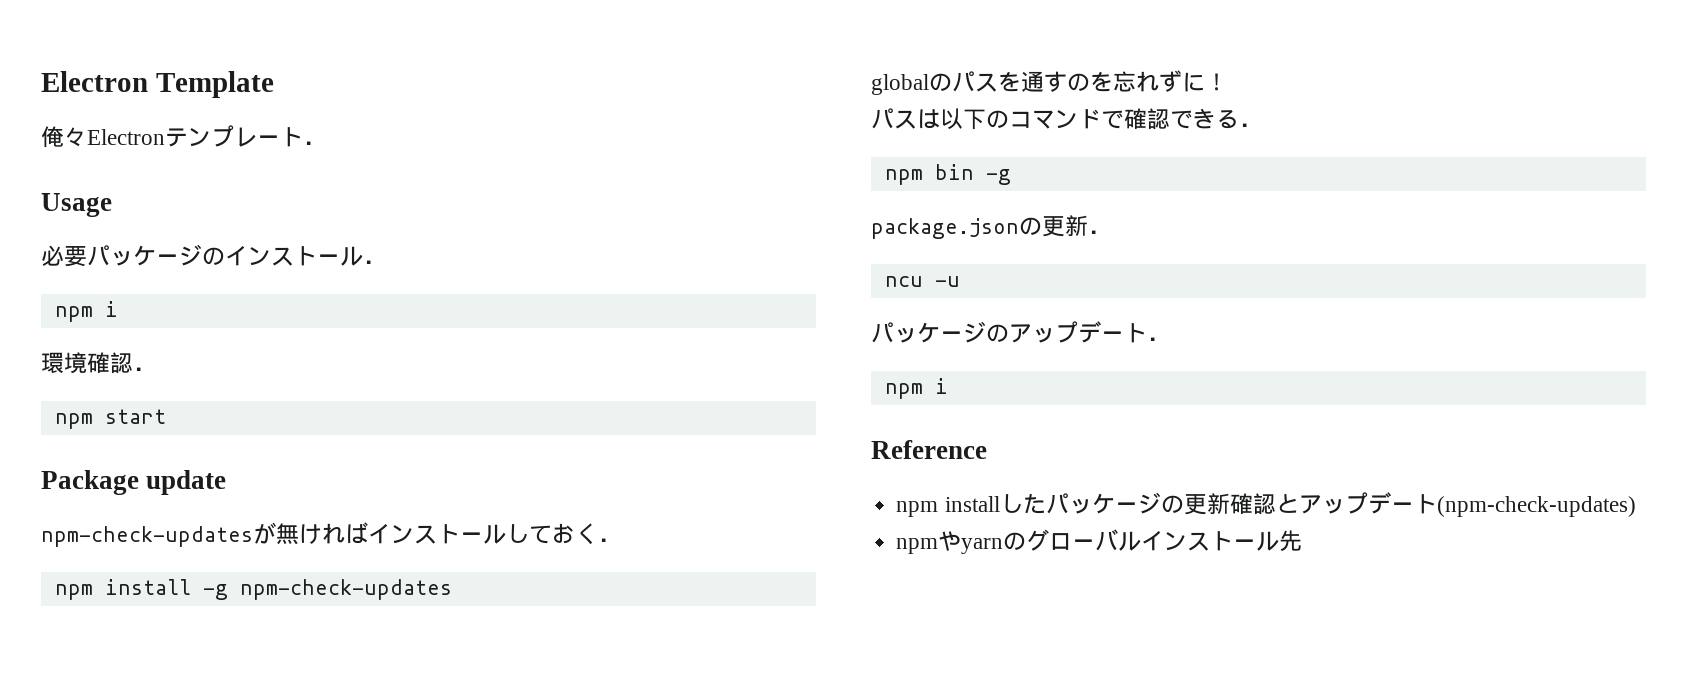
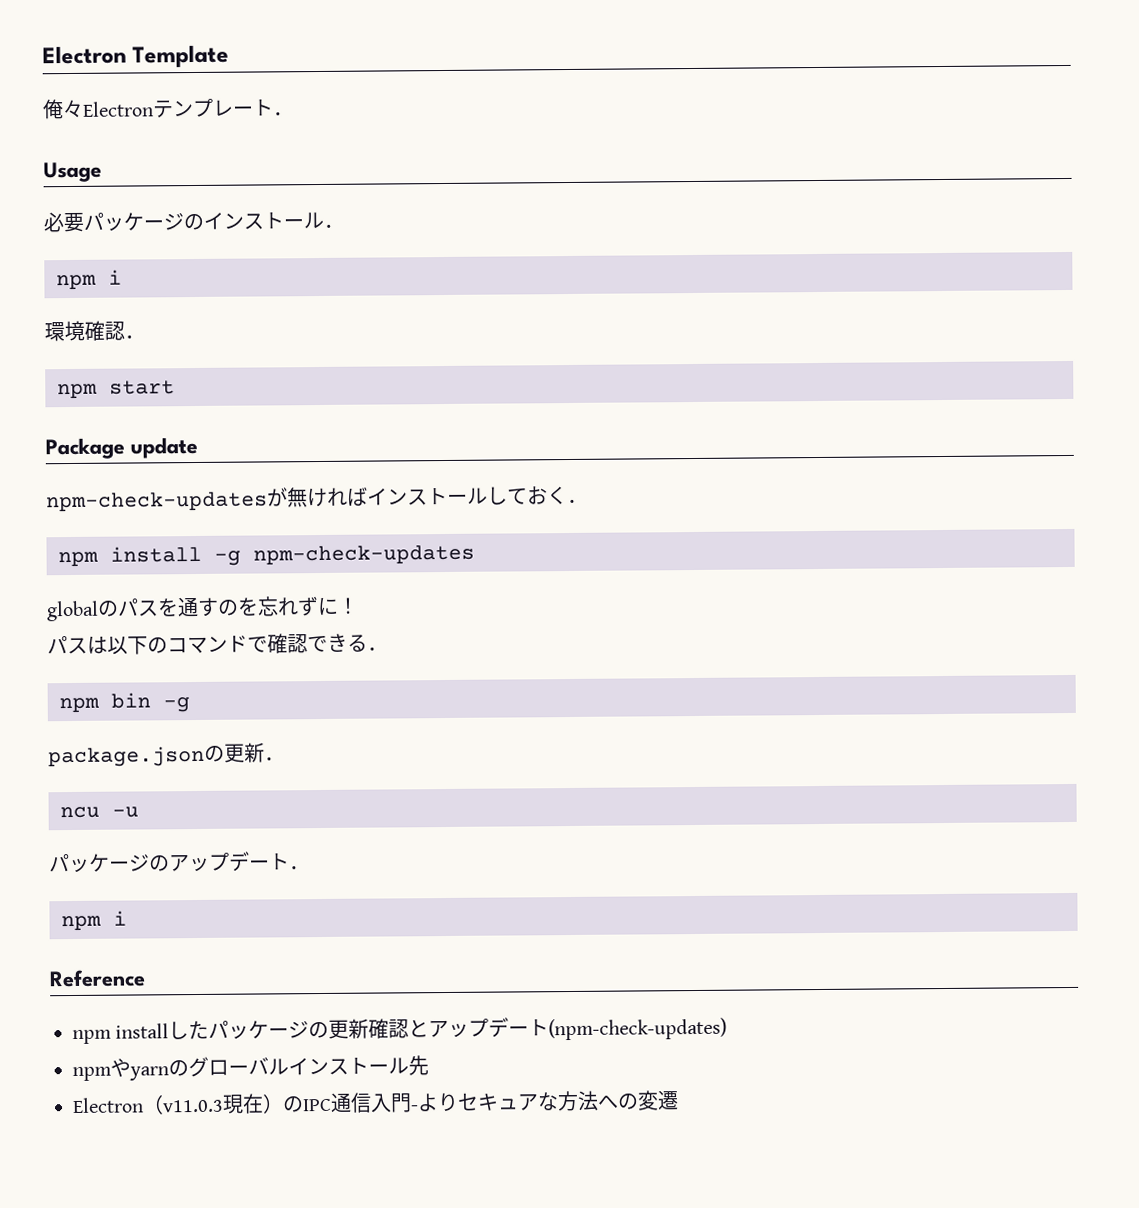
+ Electron（v11.0.3現在）のIPC通信入門-よりセキュアな方法への変遷

